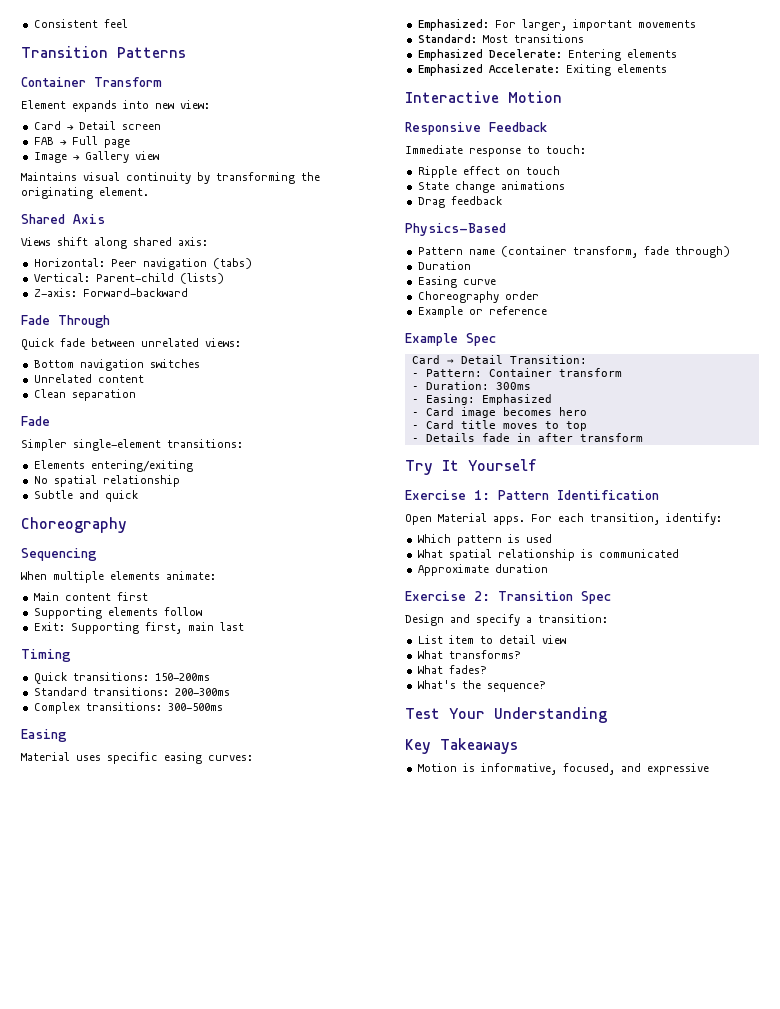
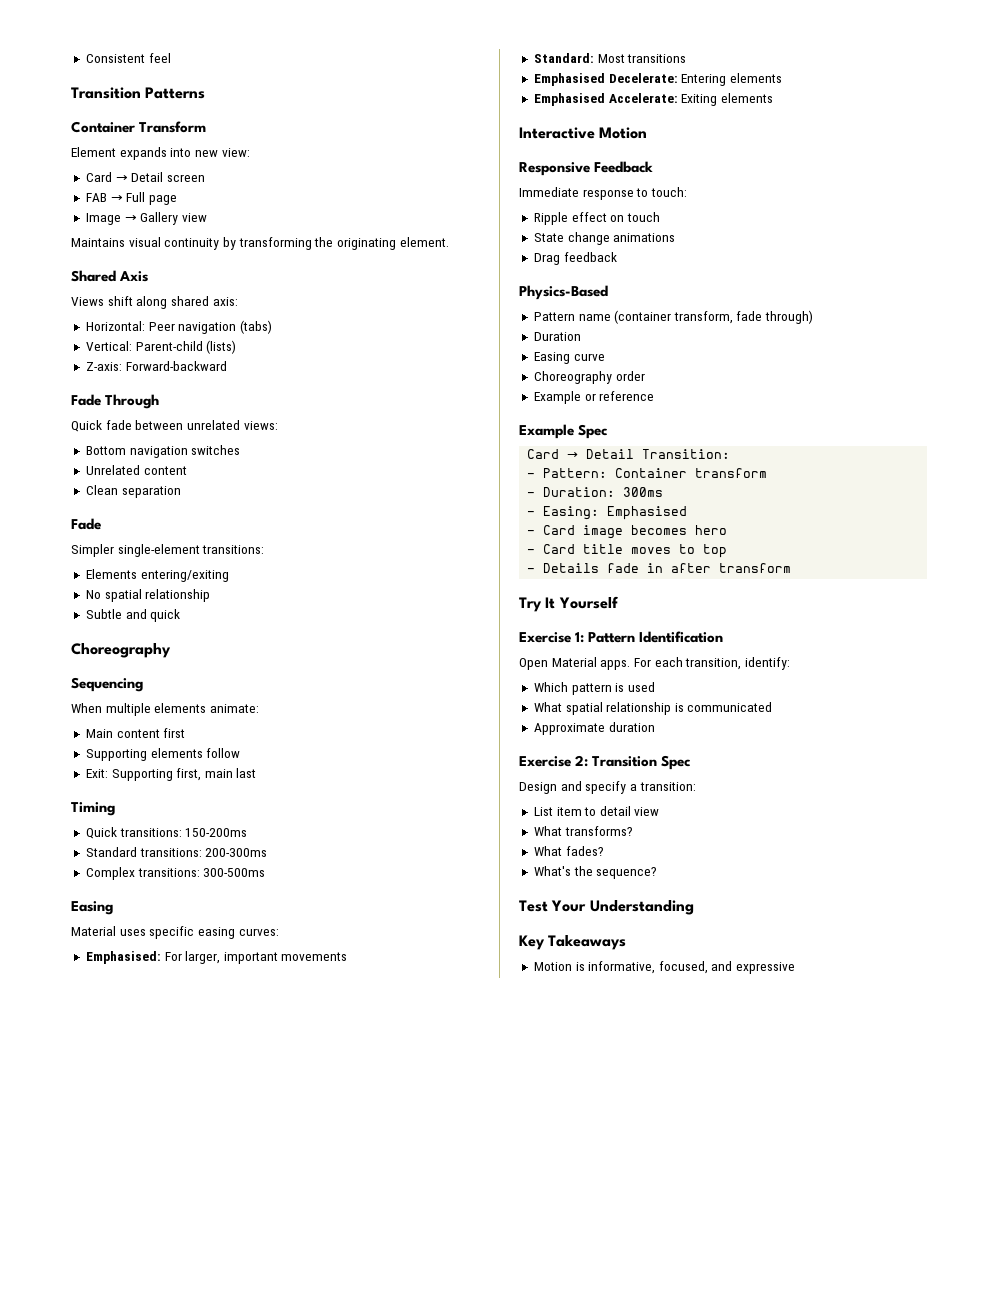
- Emphasized: For larger, important movements
+ Emphasised: For larger, important movements
- Emphasized Decelerate: Entering elements
+ Emphasised Decelerate: Entering elements
- Emphasized Accelerate: Exiting elements
+ Emphasised Accelerate: Exiting elements
- - Easing: Emphasized
+ - Easing: Emphasised

